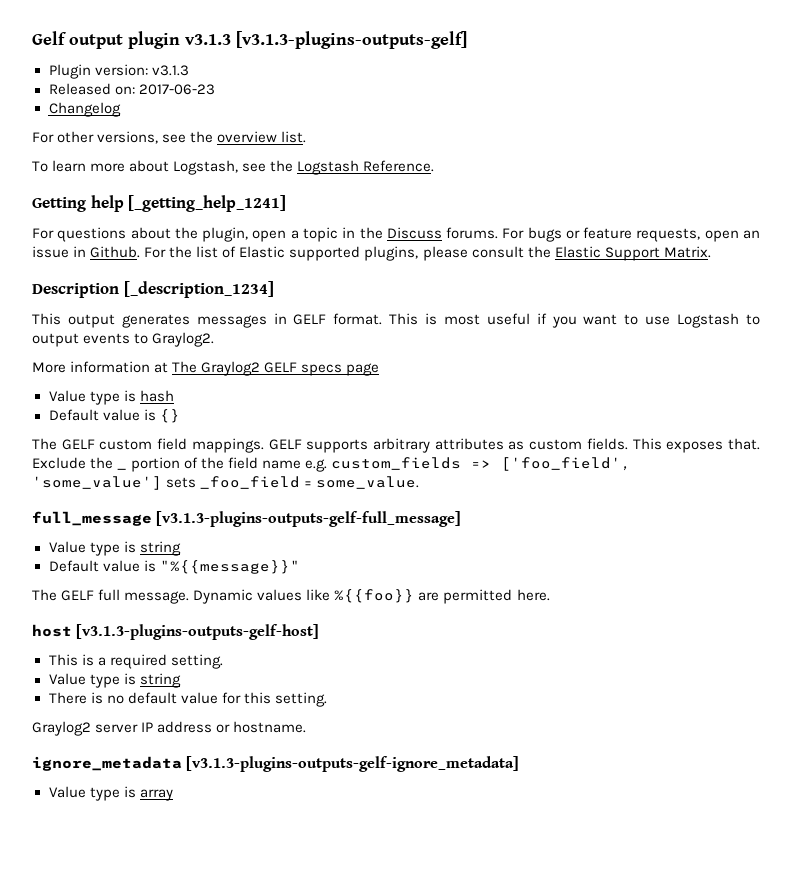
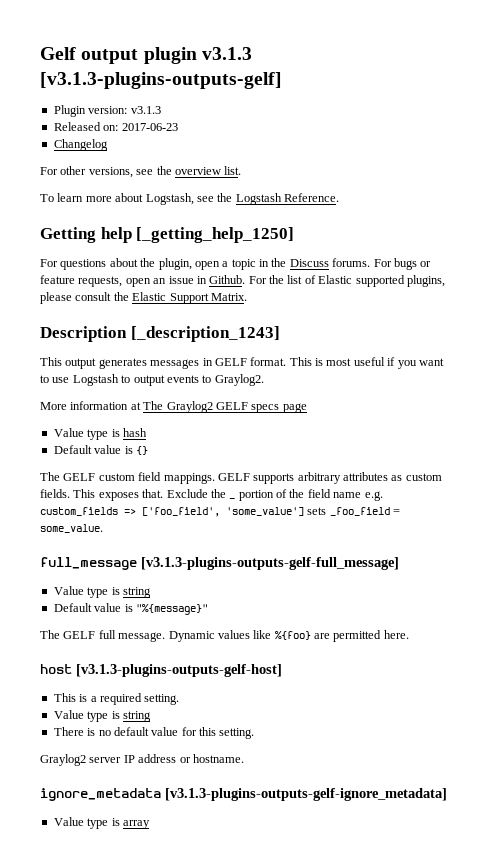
- Getting help [_getting_help_1241]
+ Getting help [_getting_help_1250]
- Description [_description_1234]
+ Description [_description_1243]
- Default value is "%{{message}}"
+ Default value is "%{message}"
- Dynamic values like %{{foo}} are permitted here.
+ Dynamic values like %{foo} are permitted here.

